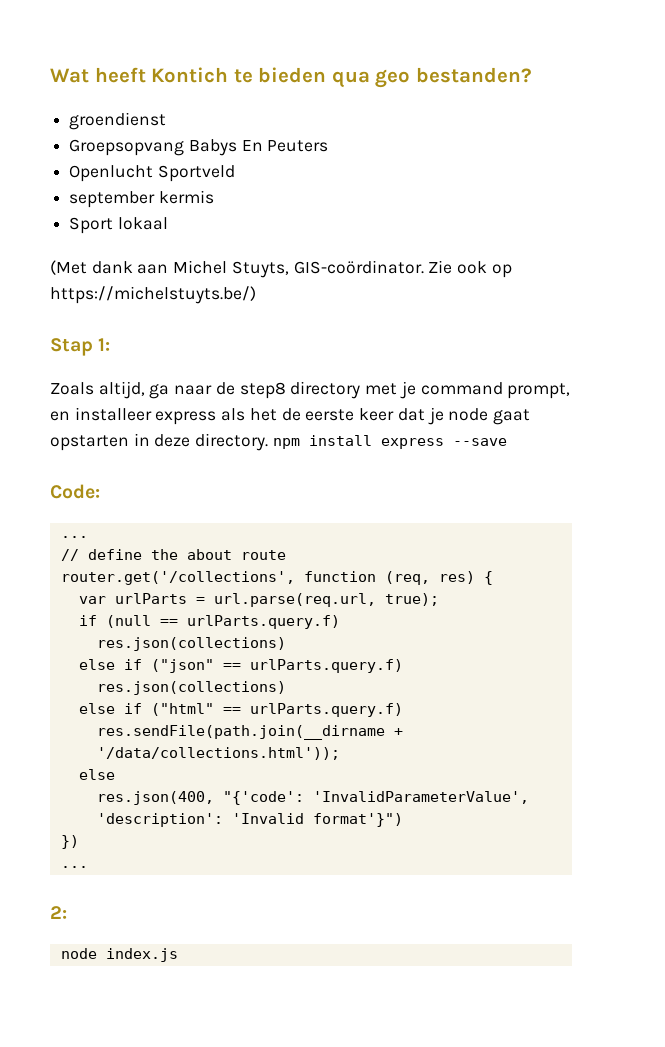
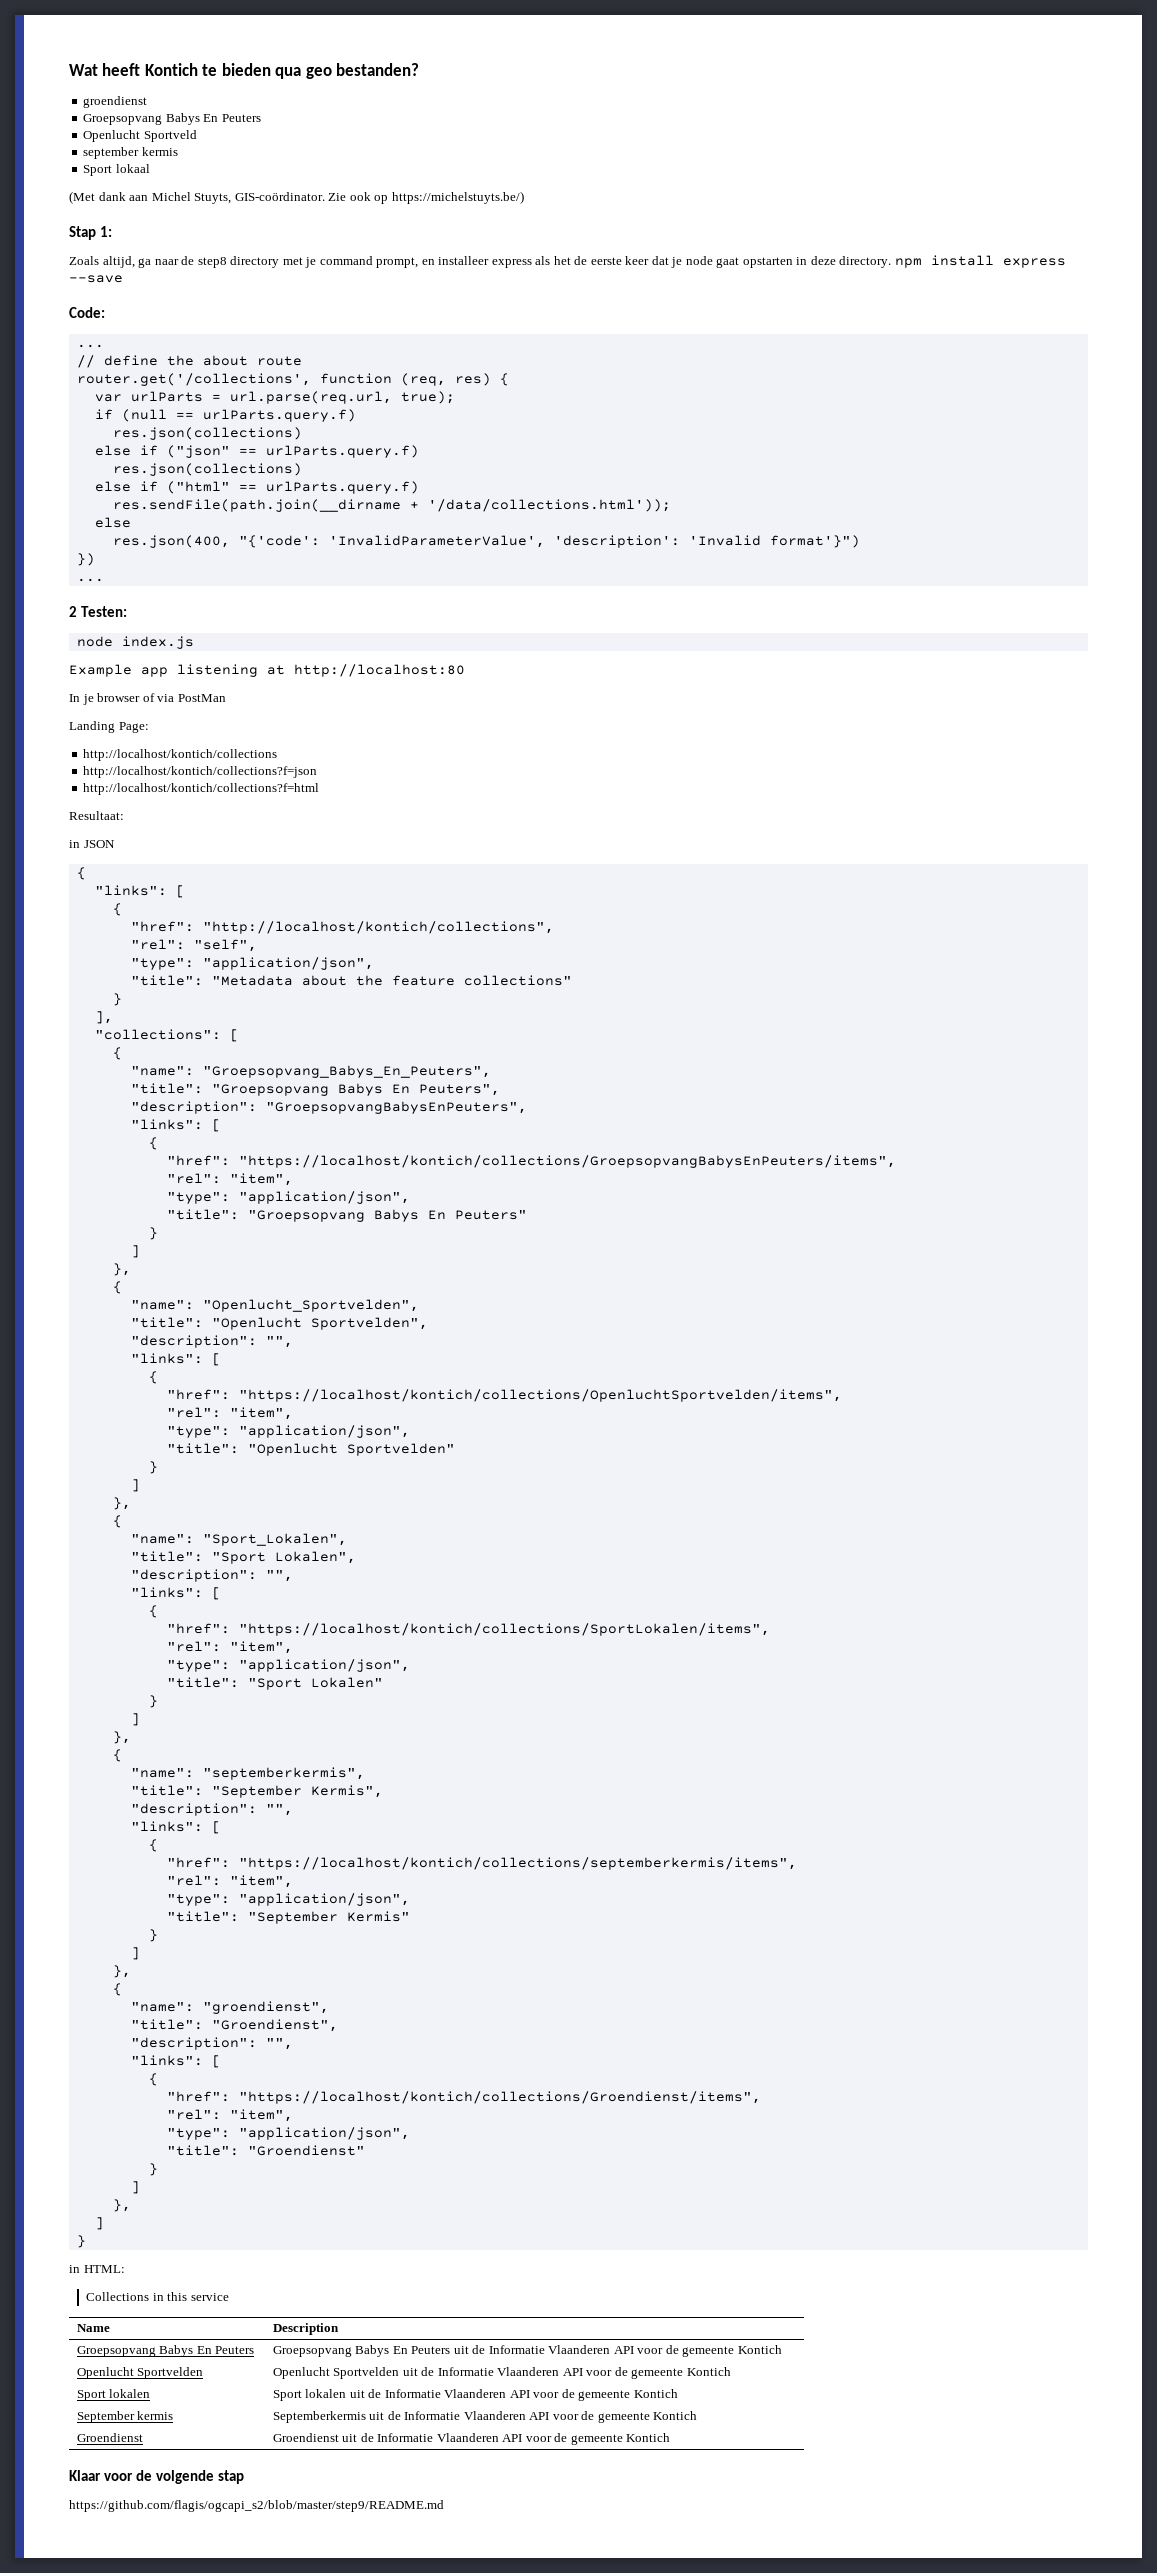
- 2:
+ 2 Testen:
+ Example app listening at http://localhost:80
+ In je browser of via PostMan
+ Landing Page:
+ http://localhost/kontich/collections
+ http://localhost/kontich/collections?f=json
+ http://localhost/kontich/collections?f=html
+ Resultaat:
+ in JSON
+ {
+ "links": [
+ {
+ "href": "http://localhost/kontich/collections",
+ "rel": "self",
+ "type": "application/json",
+ "title": "Metadata about the feature collections"
+ }
+ ],
+ "collections": [
+ {
+ "name": "Groepsopvang_Babys_En_Peuters",
+ "title": "Groepsopvang Babys En Peuters",
+ "description": "GroepsopvangBabysEnPeuters",
+ "links": [
+ {
+ "href": "https://localhost/kontich/collections/GroepsopvangBabysEnPeuters/items",
+ "rel": "item",
+ "type": "application/json",
+ "title": "Groepsopvang Babys En Peuters"
+ }
+ ]
+ },
+ {
+ "name": "Openlucht_Sportvelden",
+ "title": "Openlucht Sportvelden",
+ "description": "",
+ "links": [
+ {
+ "href": "https://localhost/kontich/collections/OpenluchtSportvelden/items",
+ "rel": "item",
+ "type": "application/json",
+ "title": "Openlucht Sportvelden"
+ }
+ ]
+ },
+ {
+ "name": "Sport_Lokalen",
+ "title": "Sport Lokalen",
+ "description": "",
+ "links": [
+ {
+ "href": "https://localhost/kontich/collections/SportLokalen/items",
+ "rel": "item",
+ "type": "application/json",
+ "title": "Sport Lokalen"
+ }
+ ]
+ },
+ {
+ "name": "septemberkermis",
+ "title": "September Kermis",
+ "description": "",
+ "links": [
+ {
+ "href": "https://localhost/kontich/collections/septemberkermis/items",
+ "rel": "item",
+ "type": "application/json",
+ "title": "September Kermis"
+ }
+ ]
+ },
+ {
+ "name": "groendienst",
+ "title": "Groendienst",
+ "description": "",
+ "links": [
+ {
+ "href": "https://localhost/kontich/collections/Groendienst/items",
+ "rel": "item",
+ "type": "application/json",
+ "title": "Groendienst"
+ }
+ ]
+ },
+ ]
+ }
+ in HTML:
+ Collections in this service
+ Name | Description
+ Groepsopvang Babys En Peuters | Groepsopvang Babys En Peuters uit de Informatie Vlaanderen API voor de gemeente Kontich
+ Openlucht Sportvelden | Openlucht Sportvelden uit de Informatie Vlaanderen API voor de gemeente Kontich
+ Sport lokalen | Sport lokalen uit de Informatie Vlaanderen API voor de gemeente Kontich
+ September kermis | Septemberkermis uit de Informatie Vlaanderen API voor de gemeente Kontich
+ Groendienst | Groendienst uit de Informatie Vlaanderen API voor de gemeente Kontich
+ Klaar voor de volgende stap
+ https://github.com/flagis/ogcapi_s2/blob/master/step9/README.md

